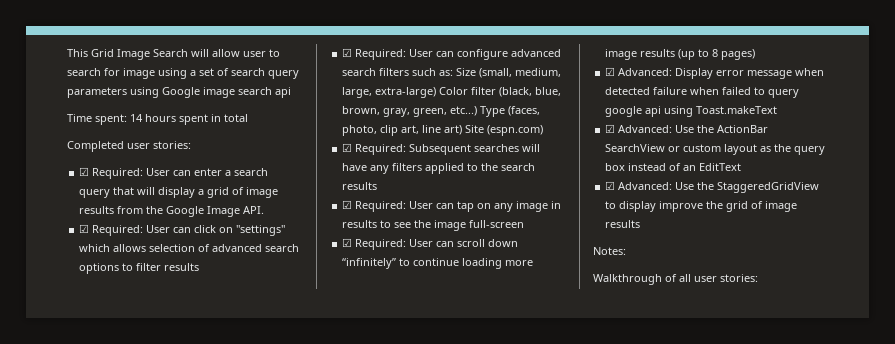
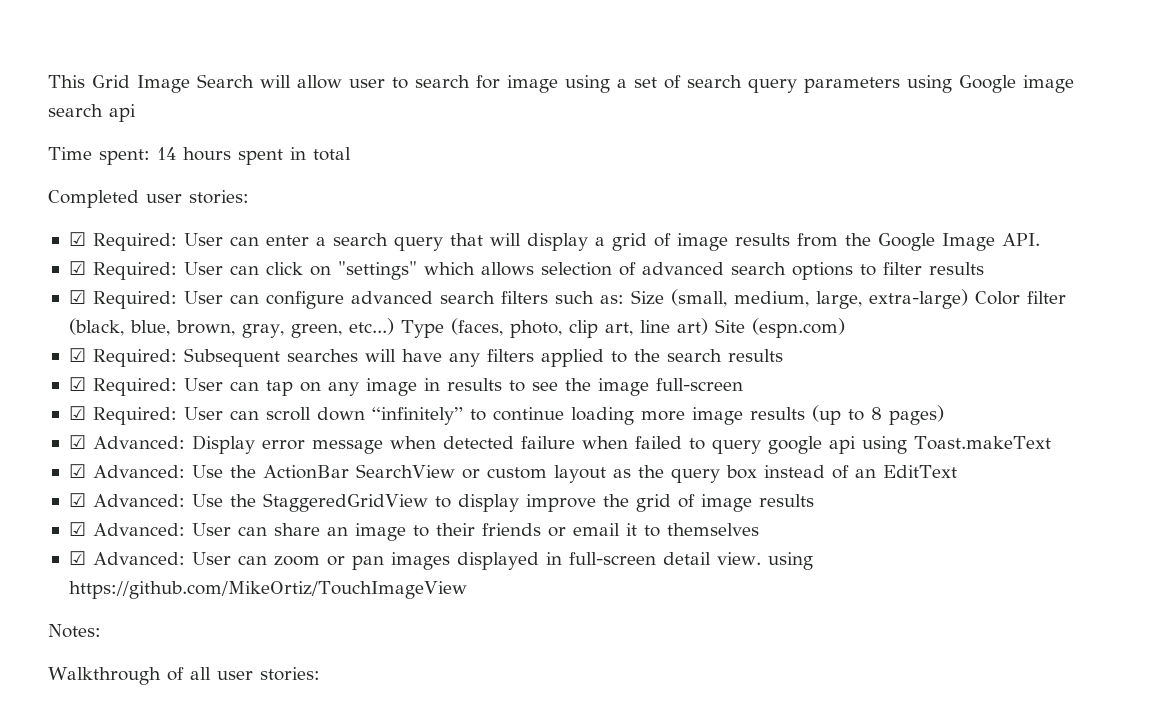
+ ☑ Advanced: User can share an image to their friends or email it to themselves
+ ☑ Advanced: User can zoom or pan images displayed in full-screen detail view. using https://github.com/MikeOrtiz/TouchImageView

